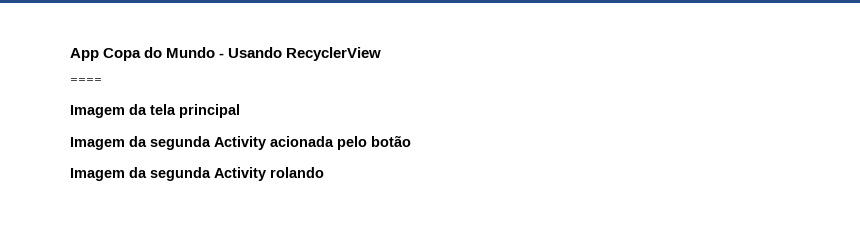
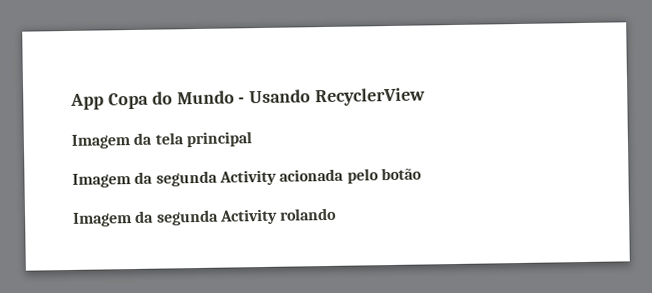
- ====

